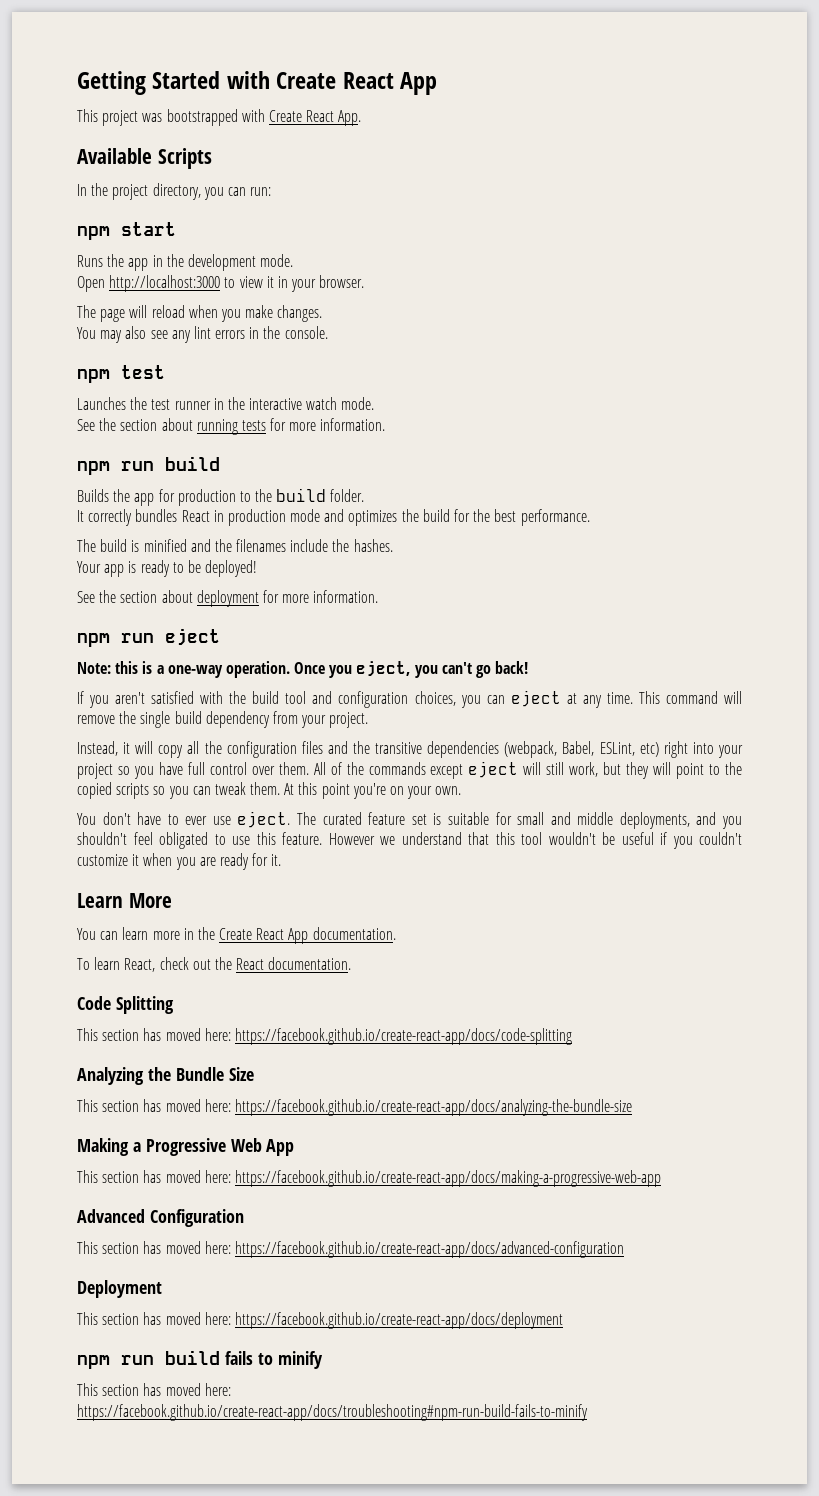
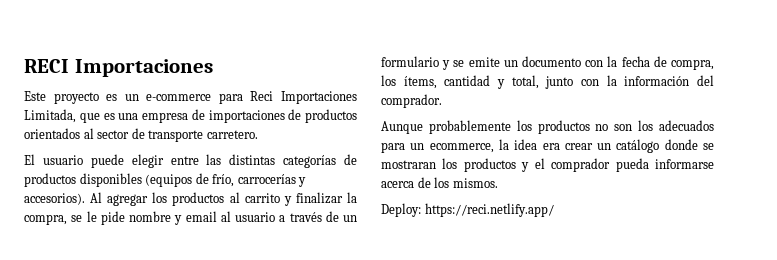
- Getting Started with Create React App
- This project was bootstrapped with Create React App.
- Available Scripts
- In the project directory, you can run:
- npm start
- Runs the app in the development mode.
- Open http://localhost:3000 to view it in your browser.
- The page will reload when you make changes.
- You may also see any lint errors in the console.
- npm test
- Launches the test runner in the interactive watch mode.
- See the section about running tests for more information.
- npm run build
- Builds the app for production to the build folder.
- It correctly bundles React in production mode and optimizes the build for the best performance.
- The build is minified and the filenames include the hashes.
- Your app is ready to be deployed!
- See the section about deployment for more information.
- npm run eject
- Note: this is a one-way operation. Once you eject, you can't go back!
- If you aren't satisfied with the build tool and configuration choices, you can eject at any time. This command will remove the single build dependency from your project.
- Instead, it will copy all the configuration files and the transitive dependencies (webpack, Babel, ESLint, etc) right into your project so you have full control over them. All of the commands except eject will still work, but they will point to the copied scripts so you can tweak them. At this point you're on your own.
- You don't have to ever use eject. The curated feature set is suitable for small and middle deployments, and you shouldn't feel obligated to use this feature. However we understand that this tool wouldn't be useful if you couldn't customize it when you are ready for it.
- Learn More
- You can learn more in the Create React App documentation.
- To learn React, check out the React documentation.
- Code Splitting
- This section has moved here: https://facebook.github.io/create-react-app/docs/code-splitting
- Analyzing the Bundle Size
- This section has moved here: https://facebook.github.io/create-react-app/docs/analyzing-the-bundle-size
- Making a Progressive Web App
- This section has moved here: https://facebook.github.io/create-react-app/docs/making-a-progressive-web-app
- Advanced Configuration
- This section has moved here: https://facebook.github.io/create-react-app/docs/advanced-configuration
- Deployment
- This section has moved here: https://facebook.github.io/create-react-app/docs/deployment
- npm run build fails to minify
- This section has moved here: https://facebook.github.io/create-react-app/docs/troubleshooting#npm-run-build-fails-to-minify
+ RECI Importaciones
+ Este proyecto es un e-commerce para Reci Importaciones Limitada, que es una empresa de importaciones de productos orientados al sector de transporte carretero.
+ El usuario puede elegir entre las distintas categorías de productos disponibles (equipos de frío, carrocerías y accesorios). Al agregar los productos al carrito y finalizar la compra, se le pide nombre y email al usuario a través de un formulario y se emite un documento con la fecha de compra, los ítems, cantidad y total, junto con la información del comprador.
+ Aunque probablemente los productos no son los adecuados para un ecommerce, la idea era crear un catálogo donde se mostraran los productos y el comprador pueda informarse acerca de los mismos.
+ Deploy: https://reci.netlify.app/

